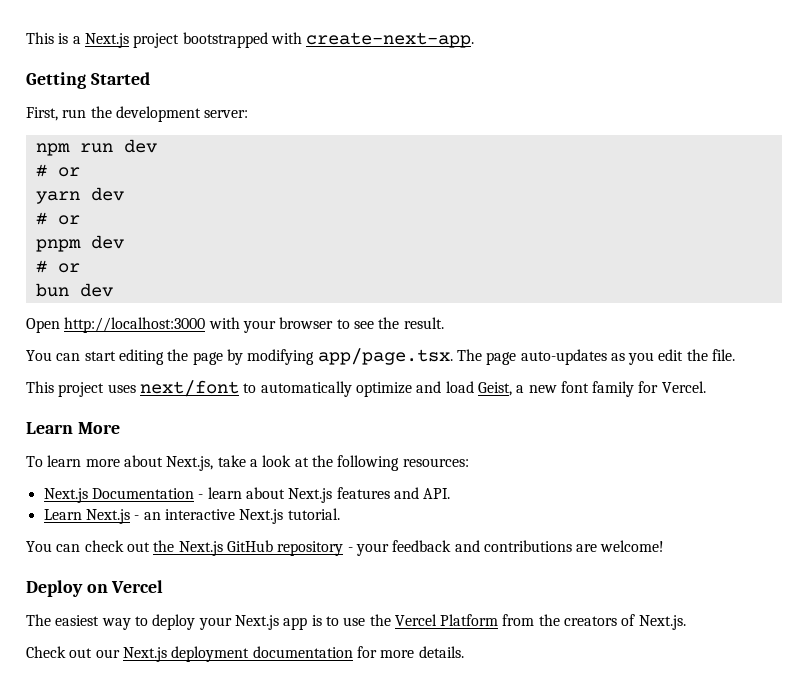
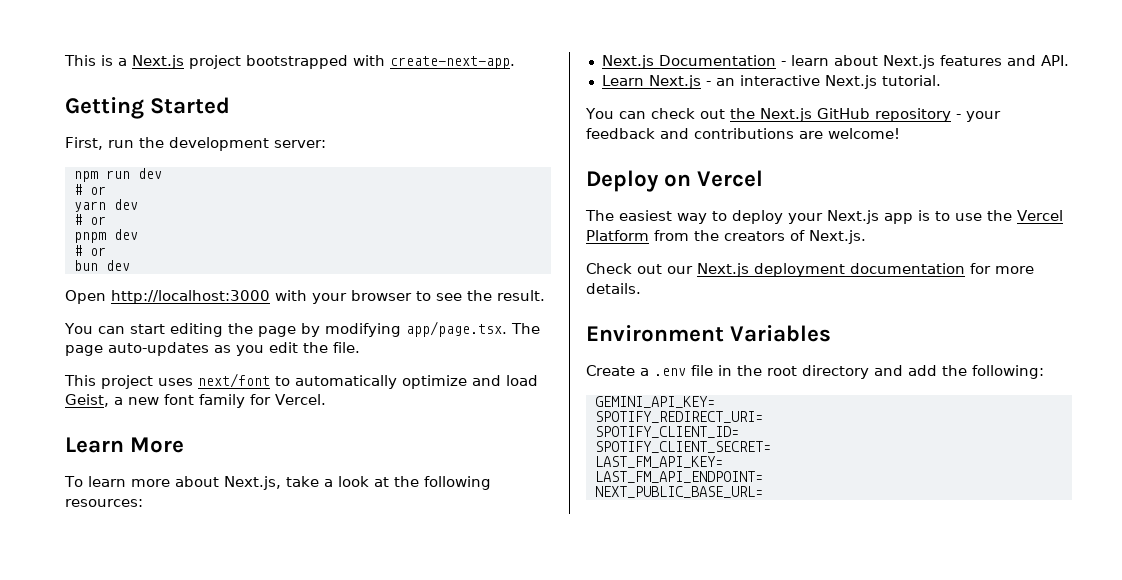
+ Environment Variables
+ Create a .env file in the root directory and add the following:
+ GEMINI_API_KEY=
+ SPOTIFY_REDIRECT_URI=
+ SPOTIFY_CLIENT_ID=
+ SPOTIFY_CLIENT_SECRET=
+ LAST_FM_API_KEY=
+ LAST_FM_API_ENDPOINT=
+ NEXT_PUBLIC_BASE_URL=

